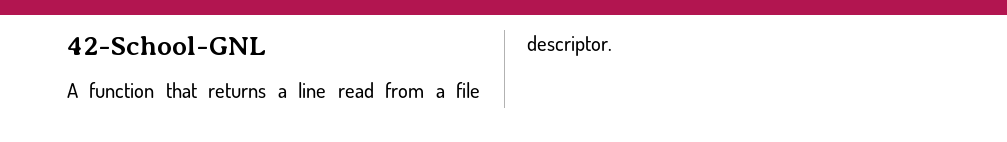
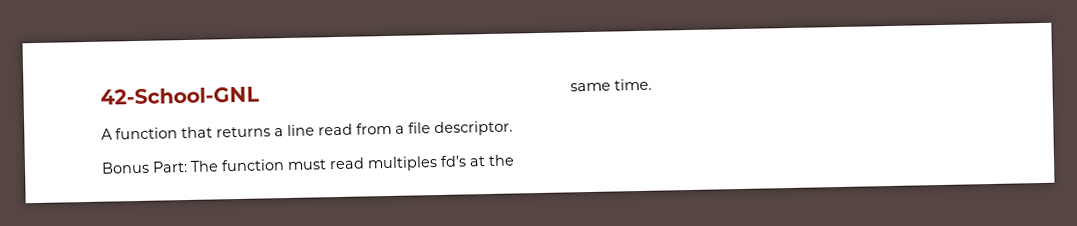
+ Bonus Part: The function must read multiples fd's at the same time.

